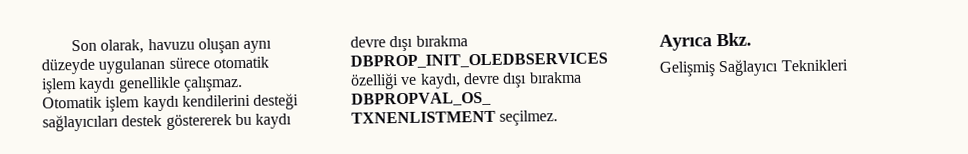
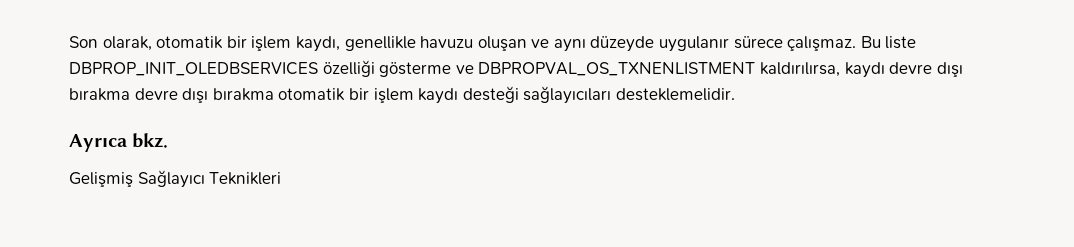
- Son olarak, havuzu oluşan aynı düzeyde uygulanan sürece otomatik işlem kaydı genellikle çalışmaz. Otomatik işlem kaydı kendilerini desteği sağlayıcıları destek göstererek bu kaydı devre dışı bırakma DBPROP_INIT_OLEDBSERVICES özelliği ve kaydı, devre dışı bırakma DBPROPVAL_OS_ TXNENLISTMENT seçilmez.
+ Son olarak, otomatik bir işlem kaydı, genellikle havuzu oluşan ve aynı düzeyde uygulanır sürece çalışmaz. Bu liste DBPROP_INIT_OLEDBSERVICES özelliği gösterme ve DBPROPVAL_OS_TXNENLISTMENT kaldırılırsa, kaydı devre dışı bırakma devre dışı bırakma otomatik bir işlem kaydı desteği sağlayıcıları desteklemelidir.
- Ayrıca Bkz.
+ Ayrıca bkz.

